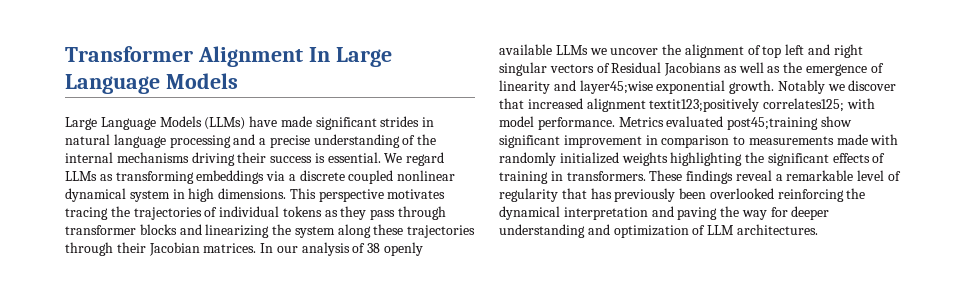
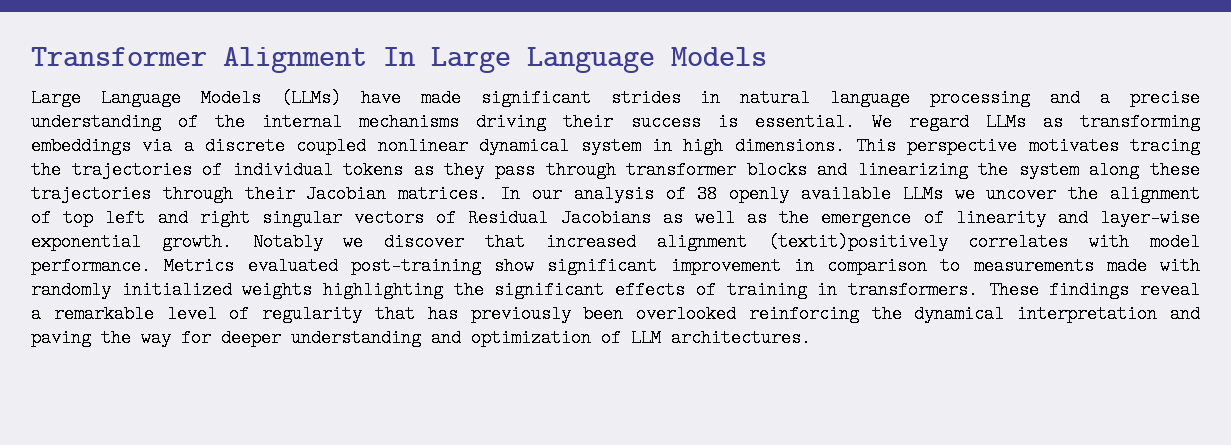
- In our analysis of 38 openly available LLMs we uncover the alignment of top left and right singular vectors of Residual Jacobians as well as the emergence of linearity and layer45;wise exponential growth.
+ In our analysis of 38 openly available LLMs we uncover the alignment of top left and right singular vectors of Residual Jacobians as well as the emergence of linearity and layer-wise exponential growth.
- Notably we discover that increased alignment textit123;positively correlates125; with model performance.
+ Notably we discover that increased alignment (textit)positively correlates with model performance.
- Metrics evaluated post45;training show significant improvement in comparison to measurements made with randomly initialized weights highlighting the significant effects of training in transformers.
+ Metrics evaluated post-training show significant improvement in comparison to measurements made with randomly initialized weights highlighting the significant effects of training in transformers.

